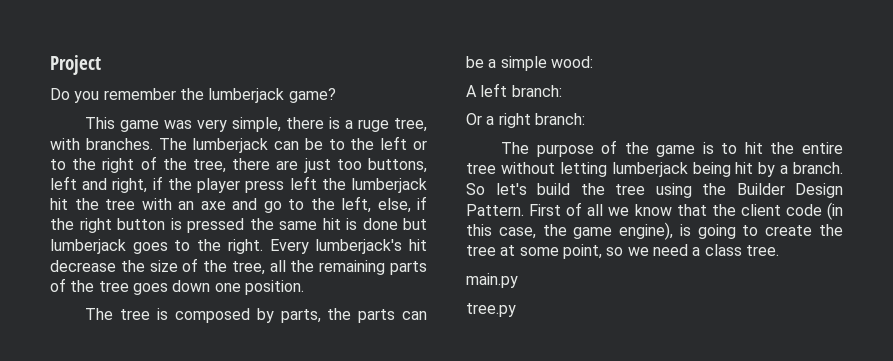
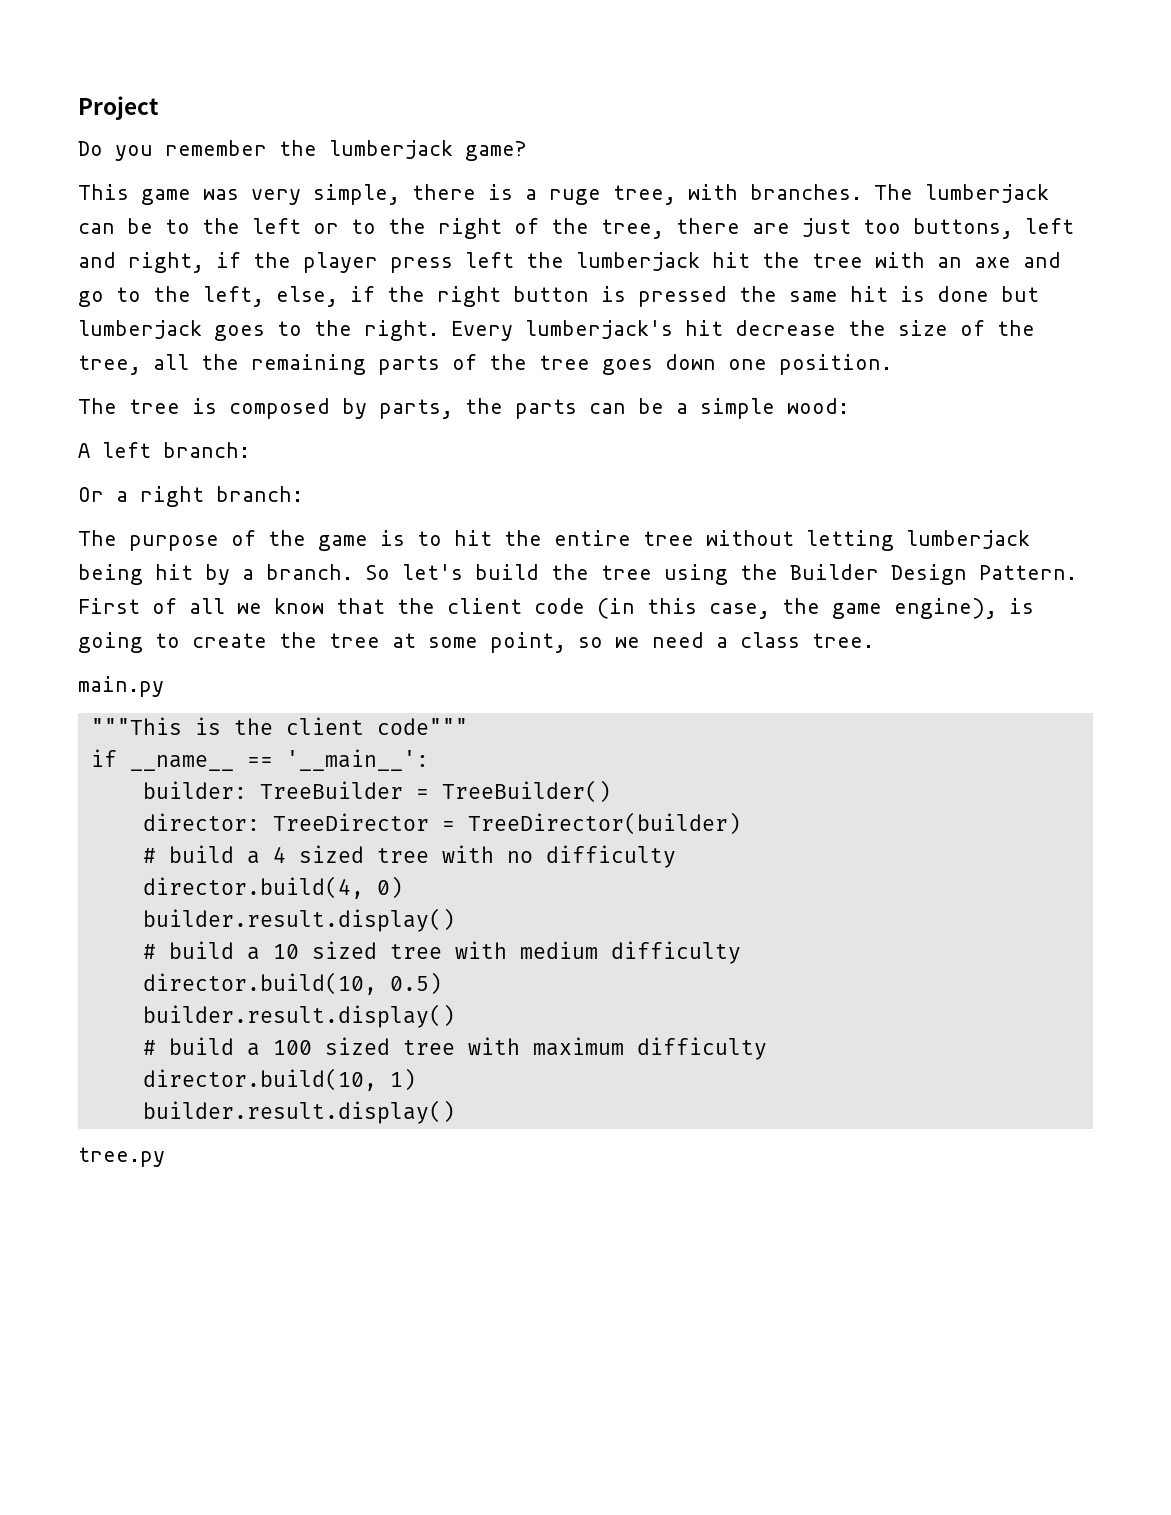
+ """This is the client code"""
+ if __name__ == '__main__':
+ builder: TreeBuilder = TreeBuilder()
+ director: TreeDirector = TreeDirector(builder)
+ # build a 4 sized tree with no difficulty
+ director.build(4, 0)
+ builder.result.display()
+ # build a 10 sized tree with medium difficulty
+ director.build(10, 0.5)
+ builder.result.display()
+ # build a 100 sized tree with maximum difficulty
+ director.build(10, 1)
+ builder.result.display()

